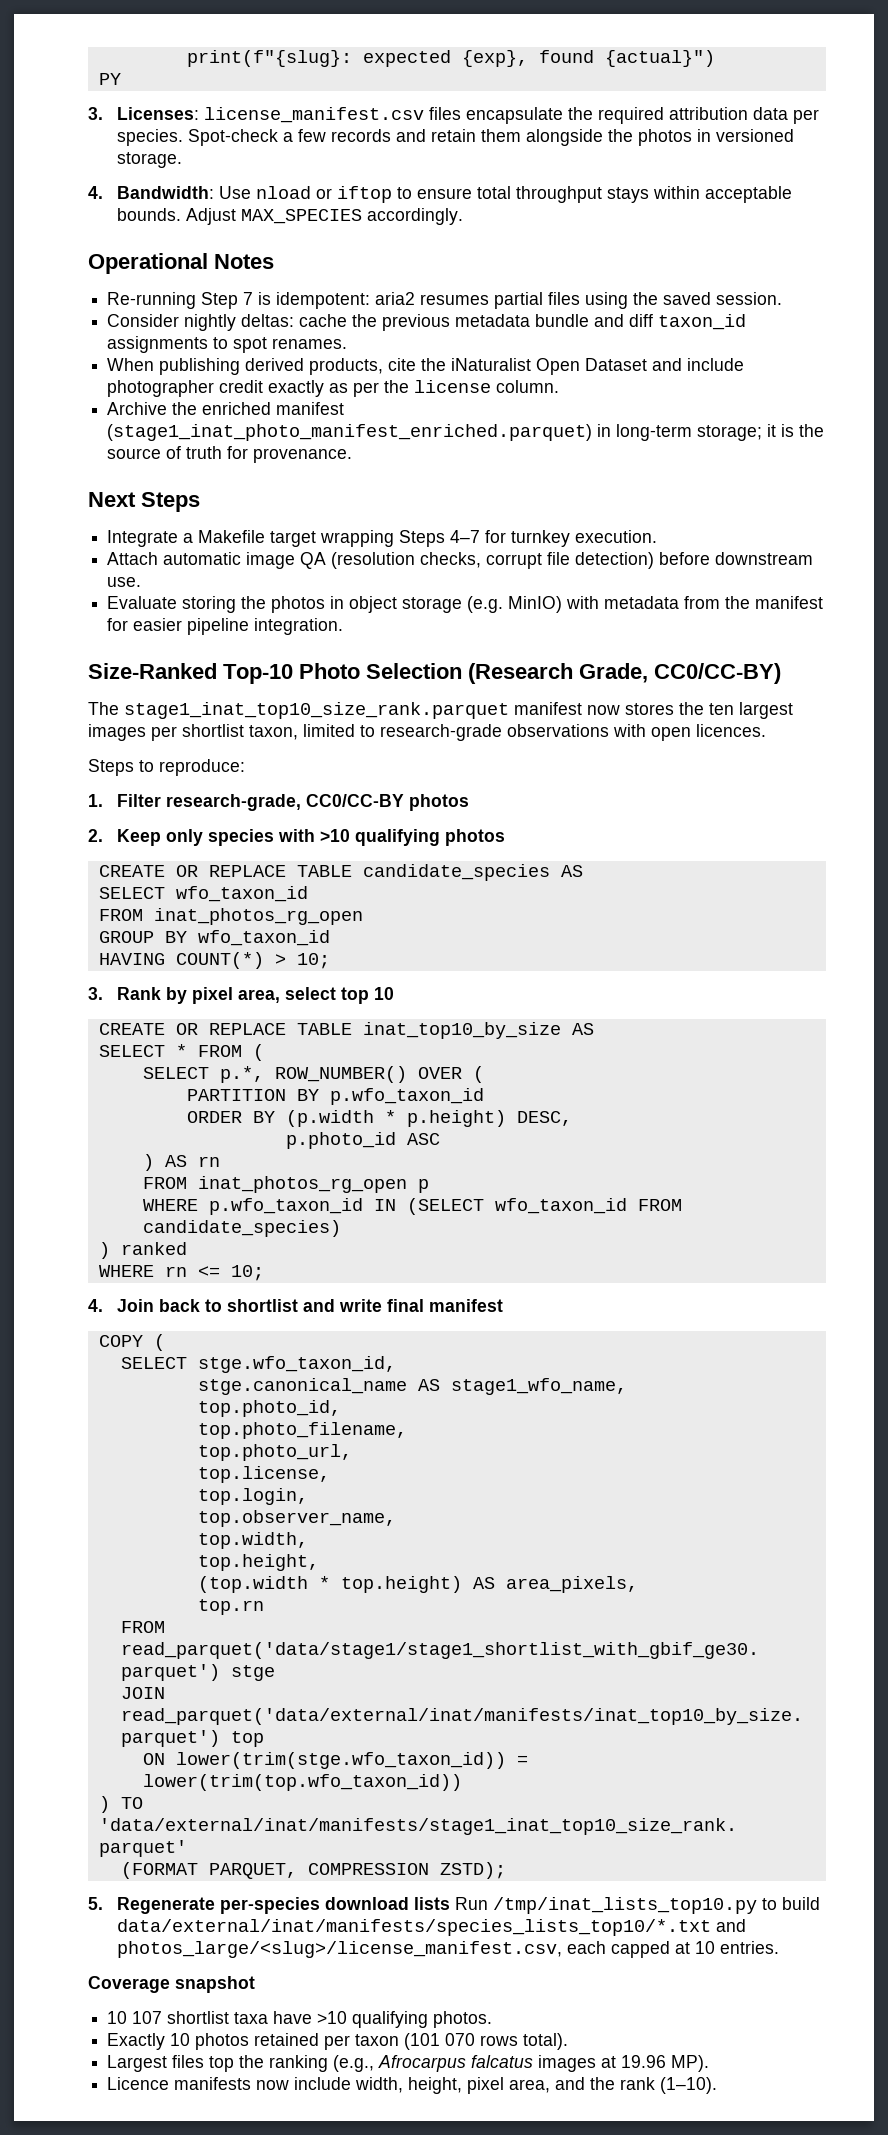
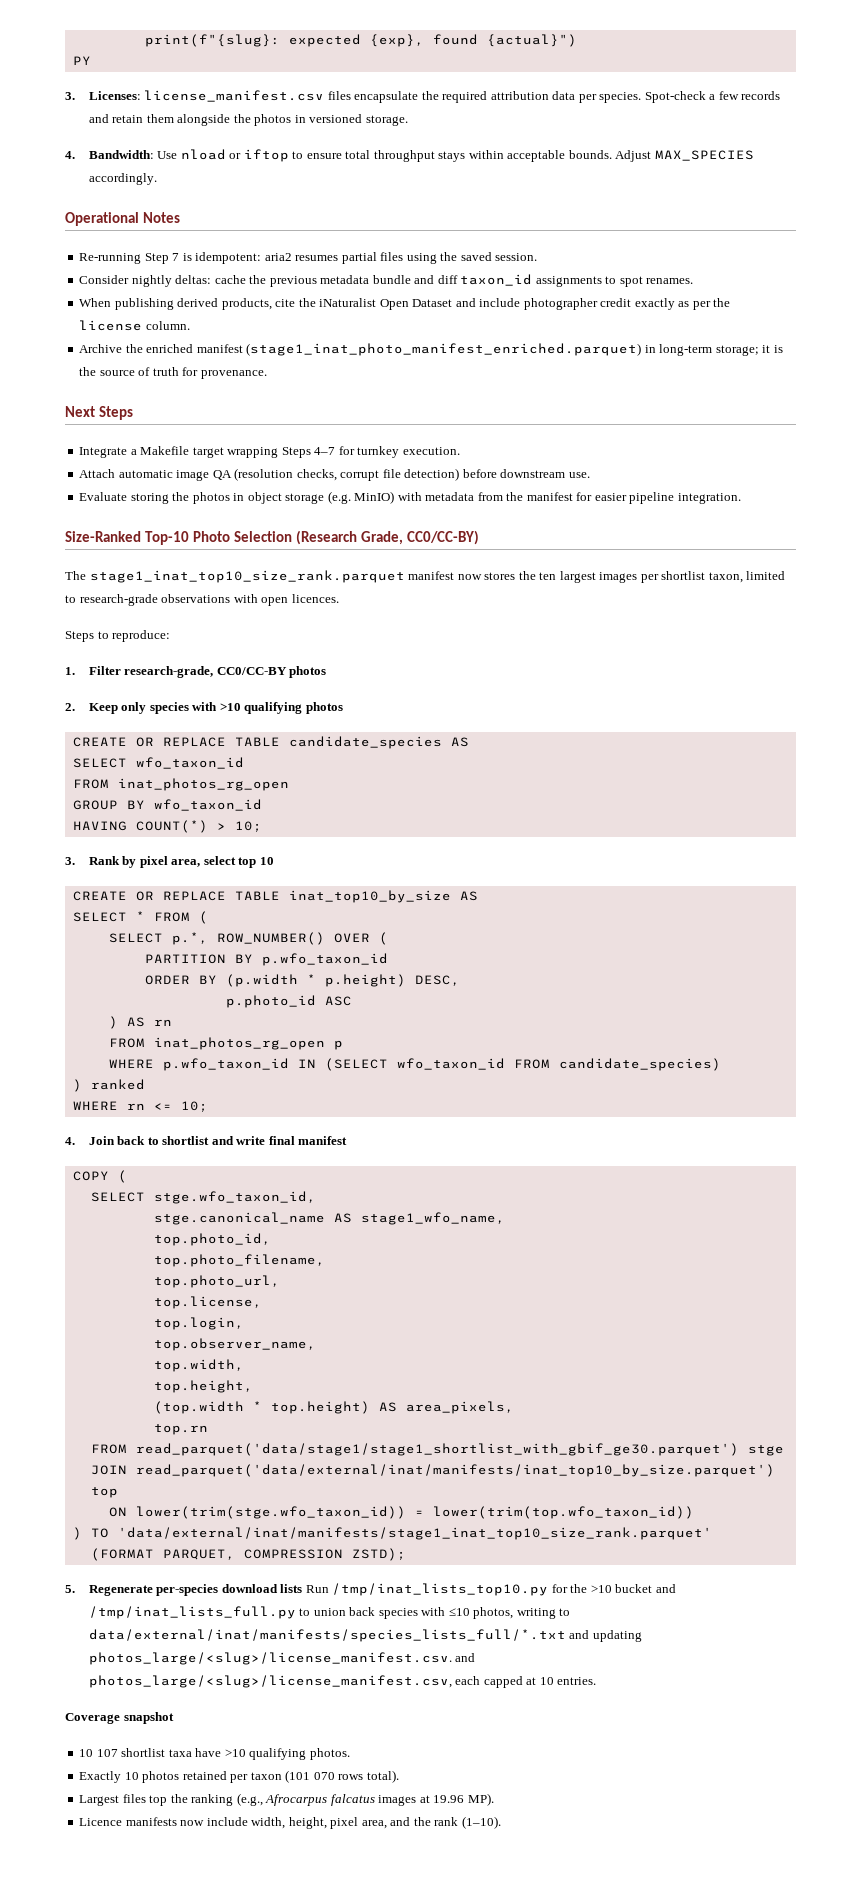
- 5. Regenerate per-species download lists Run /tmp/inat_lists_top10.py to build data/external/inat/manifests/species_lists_top10/*.txt and photos_large/<slug>/license_manifest.csv, each capped at 10 entries.
+ 5. Regenerate per-species download lists Run /tmp/inat_lists_top10.py for the >10 bucket and /tmp/inat_lists_full.py to union back species with ≤10 photos, writing to data/external/inat/manifests/species_lists_full/*.txt and updating photos_large/<slug>/license_manifest.csv. and photos_large/<slug>/license_manifest.csv, each capped at 10 entries.

